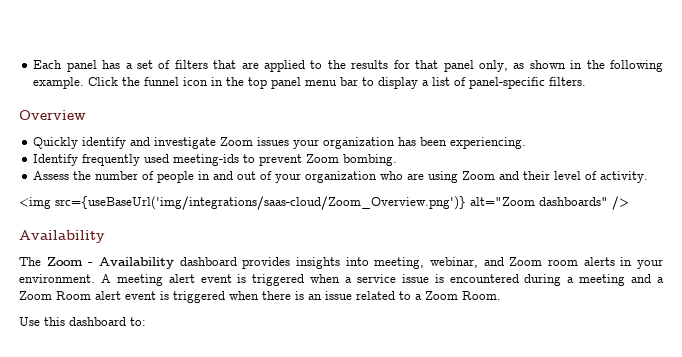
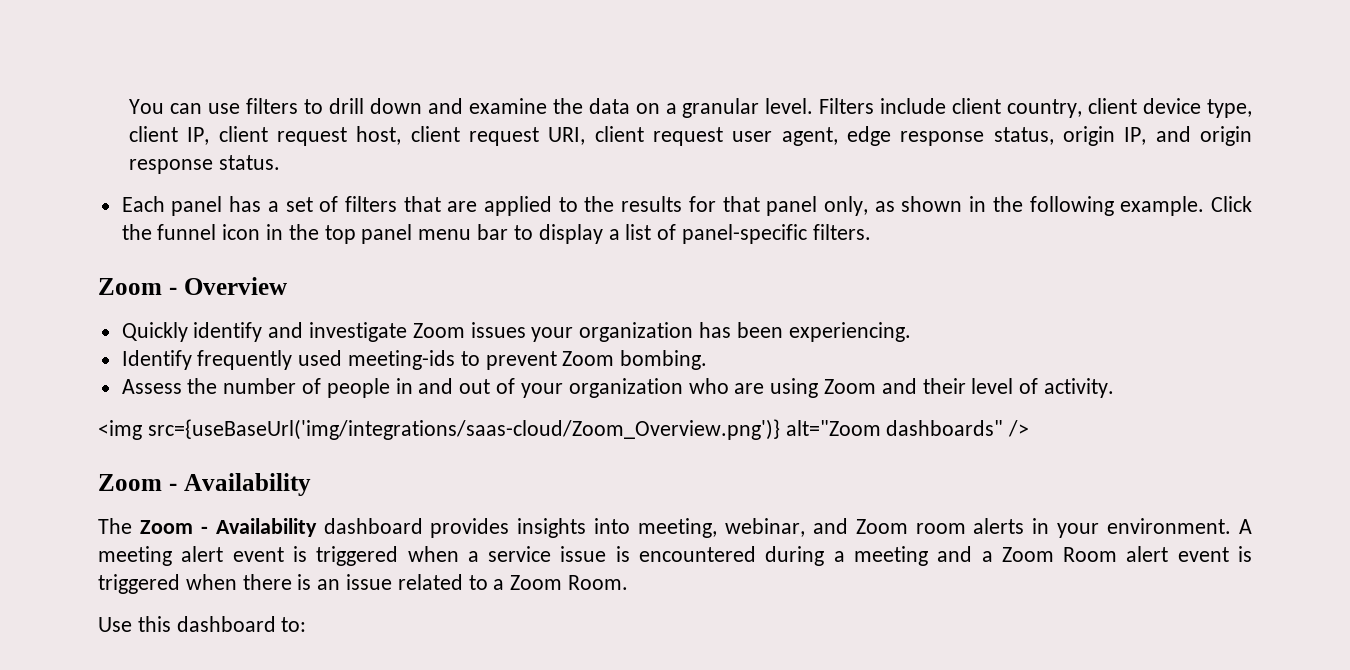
+ You can use filters to drill down and examine the data on a granular level. Filters include client country, client device type, client IP, client request host, client request URI, client request user agent, edge response status, origin IP, and origin response status.
- Overview
+ Zoom - Overview
  <img src={useBaseUrl('img/integrations/saas-cloud/Zoom_Overview.png')} alt="Zoom dashboards" />
- Availability
+ Zoom - Availability

